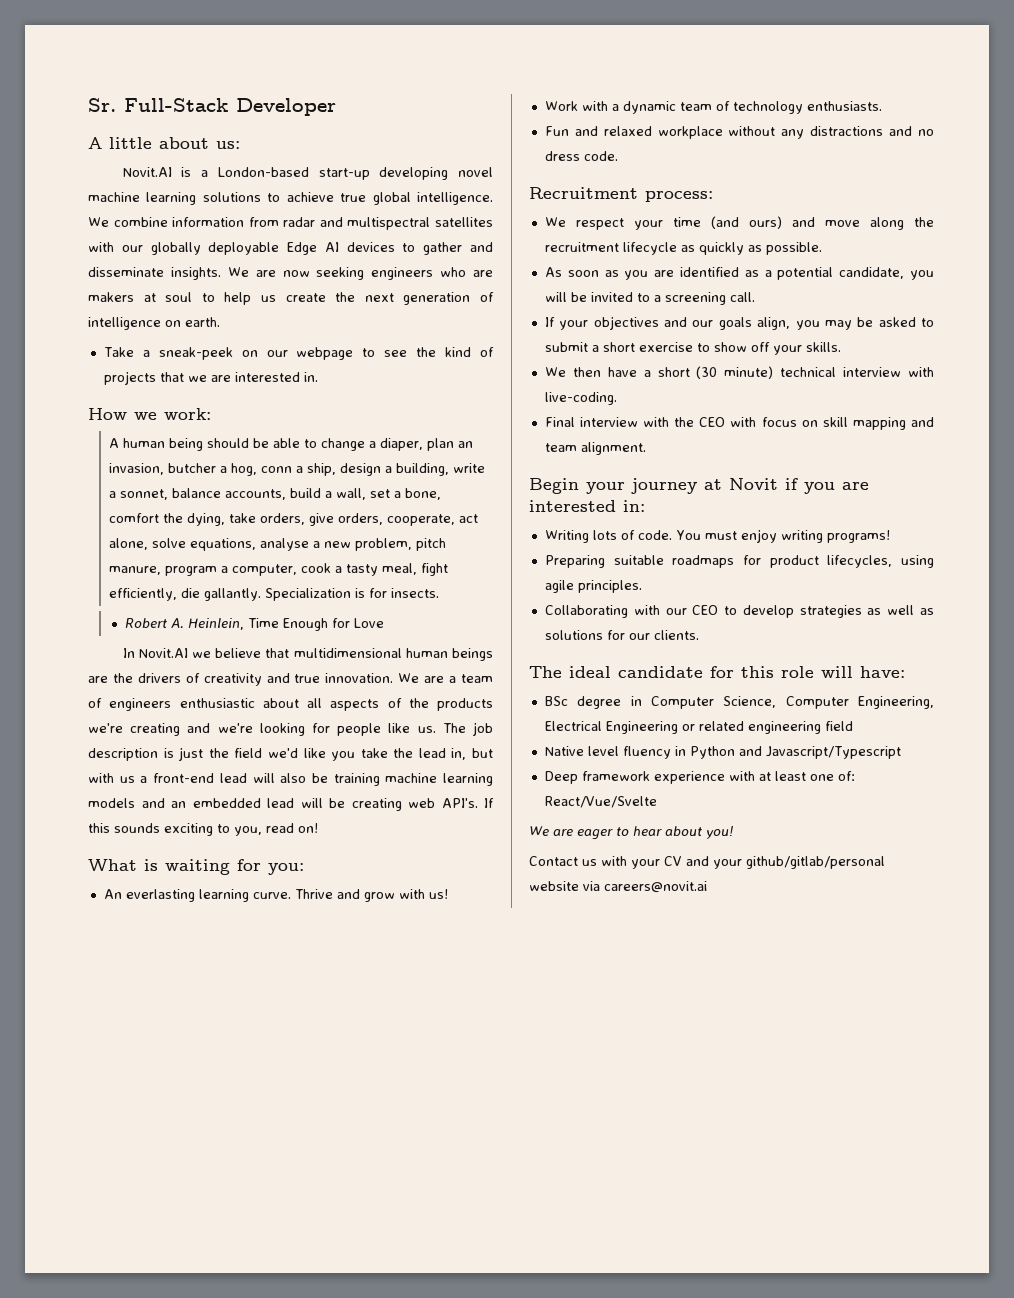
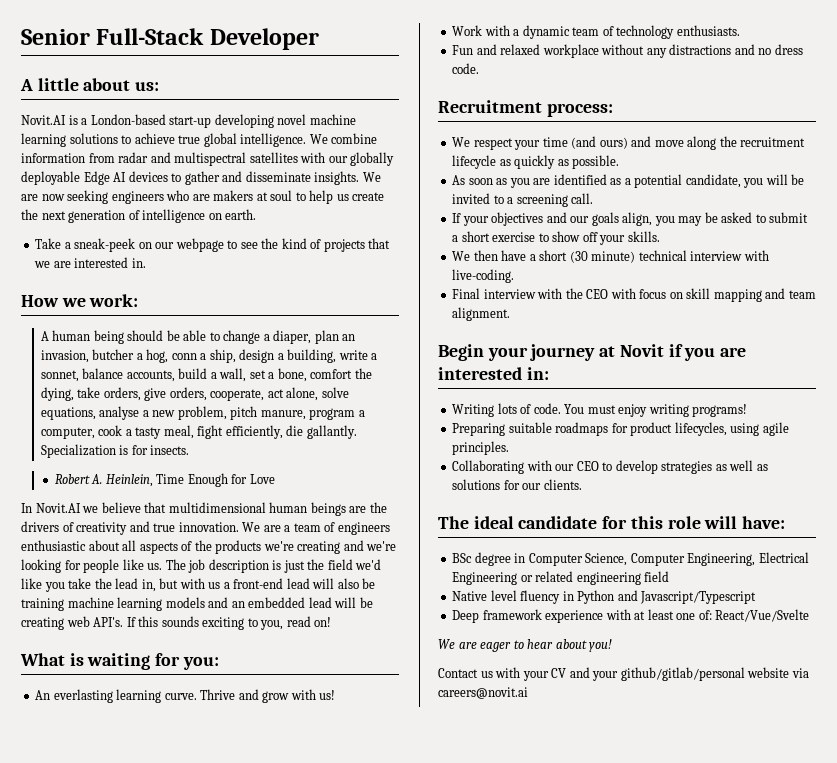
- Sr. Full-Stack Developer
+ Senior Full-Stack Developer

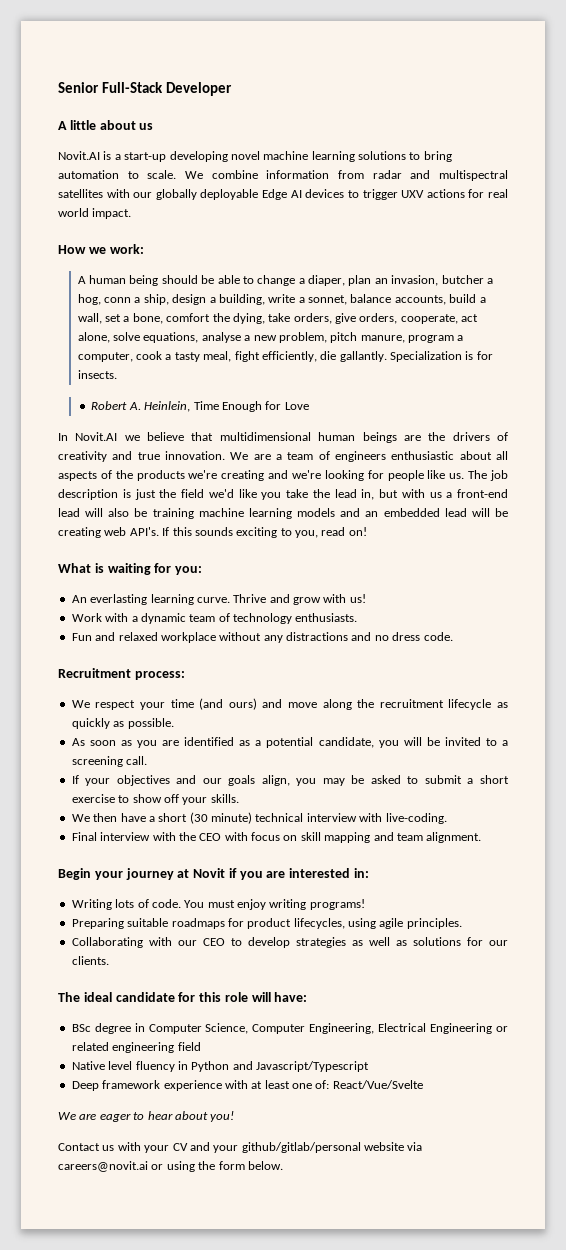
- A little about us:
+ A little about us
- Novit.AI is a London-based start-up developing novel machine learning solutions to achieve true global intelligence.
+ Novit.AI is a start-up developing novel machine learning solutions to bring automation to scale.
- We combine information from radar and multispectral satellites with our globally deployable Edge AI devices to gather and disseminate insights. We are now seeking engineers who are makers at soul to help us create the next generation of intelligence on earth.
- Take a sneak-peek on our webpage to see the kind of projects that we are interested in.
+ We combine information from radar and multispectral satellites with our globally deployable Edge AI devices to trigger UXV actions for real world impact.
- Contact us with your CV and your github/gitlab/personal website via careers@novit.ai
+ Contact us with your CV and your github/gitlab/personal website via careers@novit.ai or using the form below.

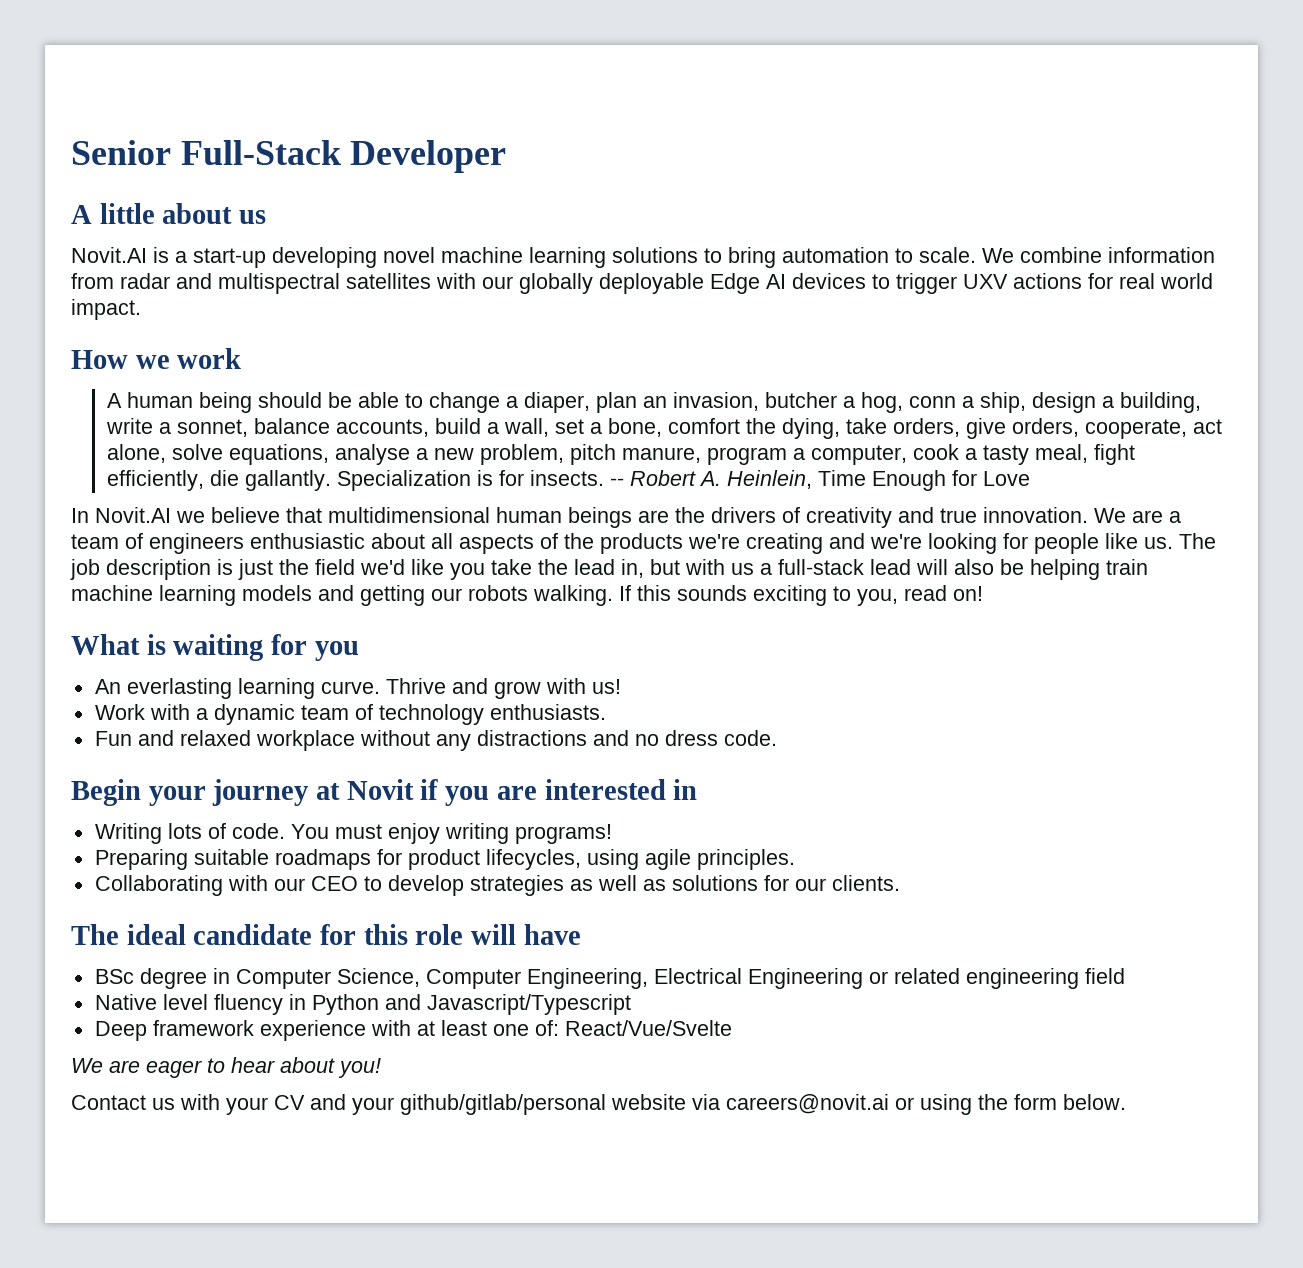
- How we work:
+ How we work
- Specialization is for insects.
- Robert A. Heinlein, Time Enough for Love
+ Specialization is for insects. -- Robert A. Heinlein, Time Enough for Love
- The job description is just the field we'd like you take the lead in, but with us a front-end lead will also be training machine learning models and an embedded lead will be creating web API's.
+ The job description is just the field we'd like you take the lead in, but with us a full-stack lead will also be helping train machine learning models and getting our robots walking.
- What is waiting for you:
+ What is waiting for you
- Recruitment process:
- We respect your time (and ours) and move along the recruitment lifecycle as quickly as possible.
- As soon as you are identified as a potential candidate, you will be invited to a screening call.
- If your objectives and our goals align, you may be asked to submit a short exercise to show off your skills.
- We then have a short (30 minute) technical interview with live-coding.
- Final interview with the CEO with focus on skill mapping and team alignment.
- Begin your journey at Novit if you are interested in:
+ Begin your journey at Novit if you are interested in
- The ideal candidate for this role will have:
+ The ideal candidate for this role will have

